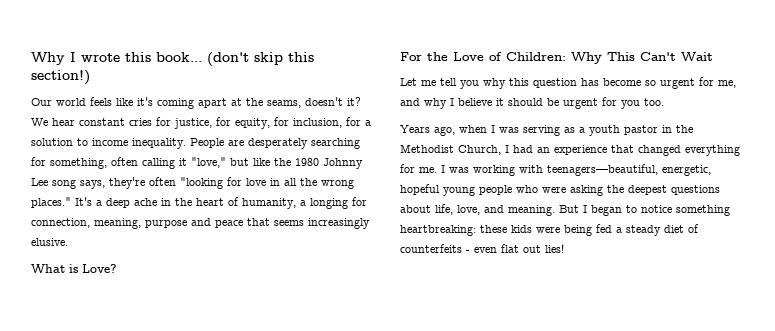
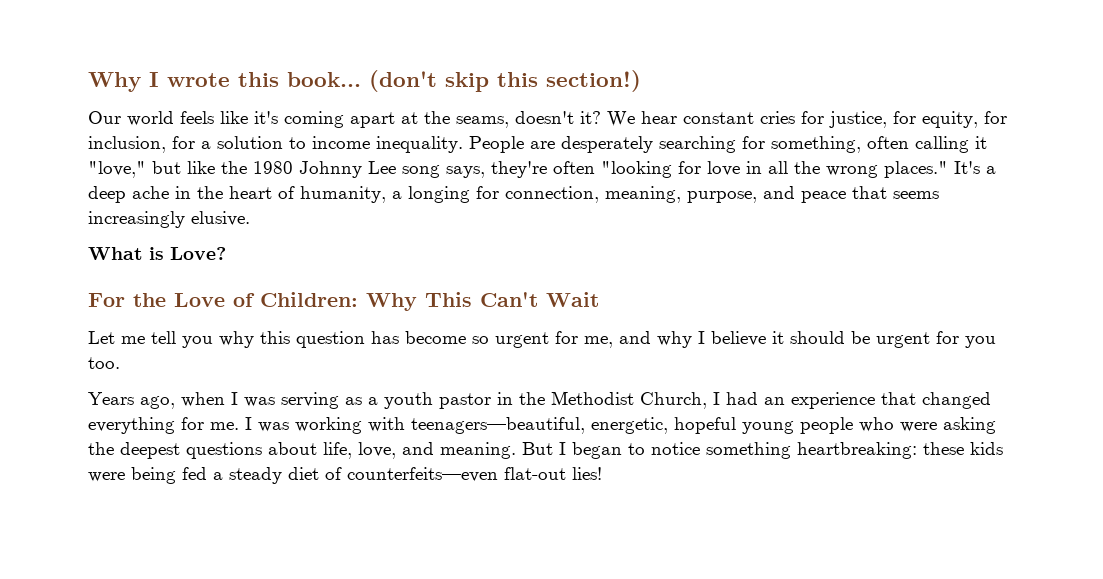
- It's a deep ache in the heart of humanity, a longing for connection, meaning, purpose and peace that seems increasingly elusive.
+ It's a deep ache in the heart of humanity, a longing for connection, meaning, purpose, and peace that seems increasingly elusive.
- But I began to notice something heartbreaking: these kids were being fed a steady diet of counterfeits - even flat out lies!
+ But I began to notice something heartbreaking: these kids were being fed a steady diet of counterfeits—even flat-out lies!

